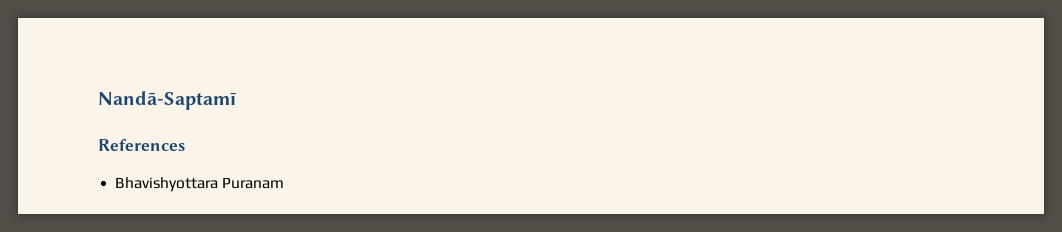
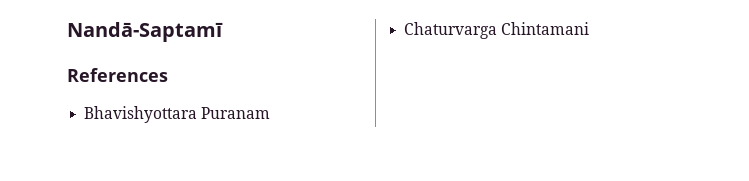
+ Chaturvarga Chintamani

